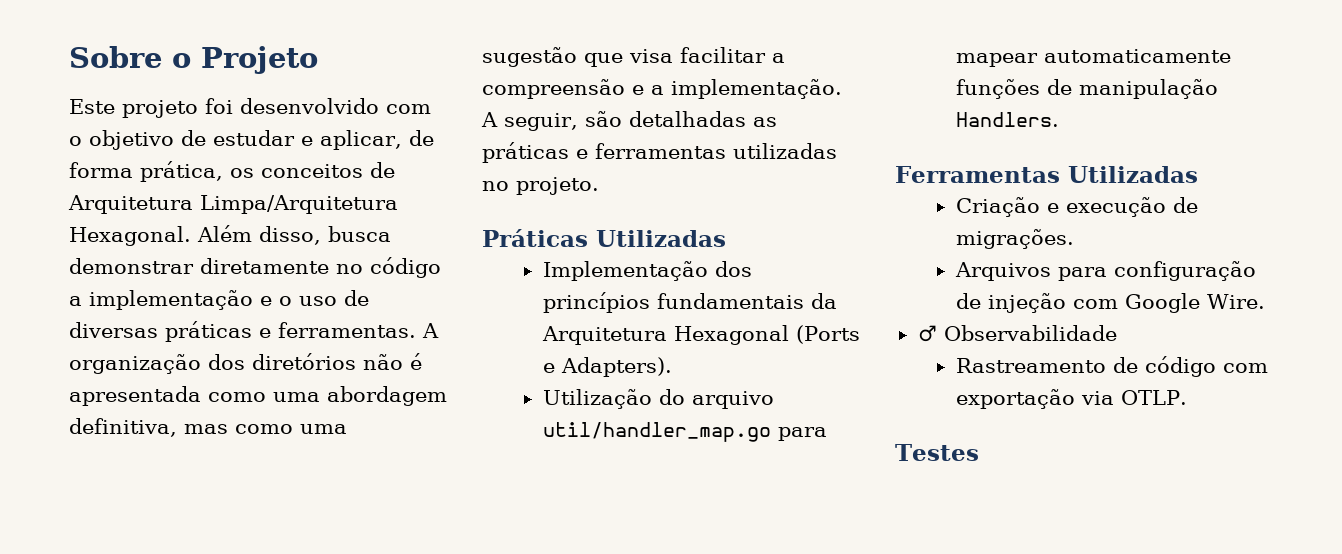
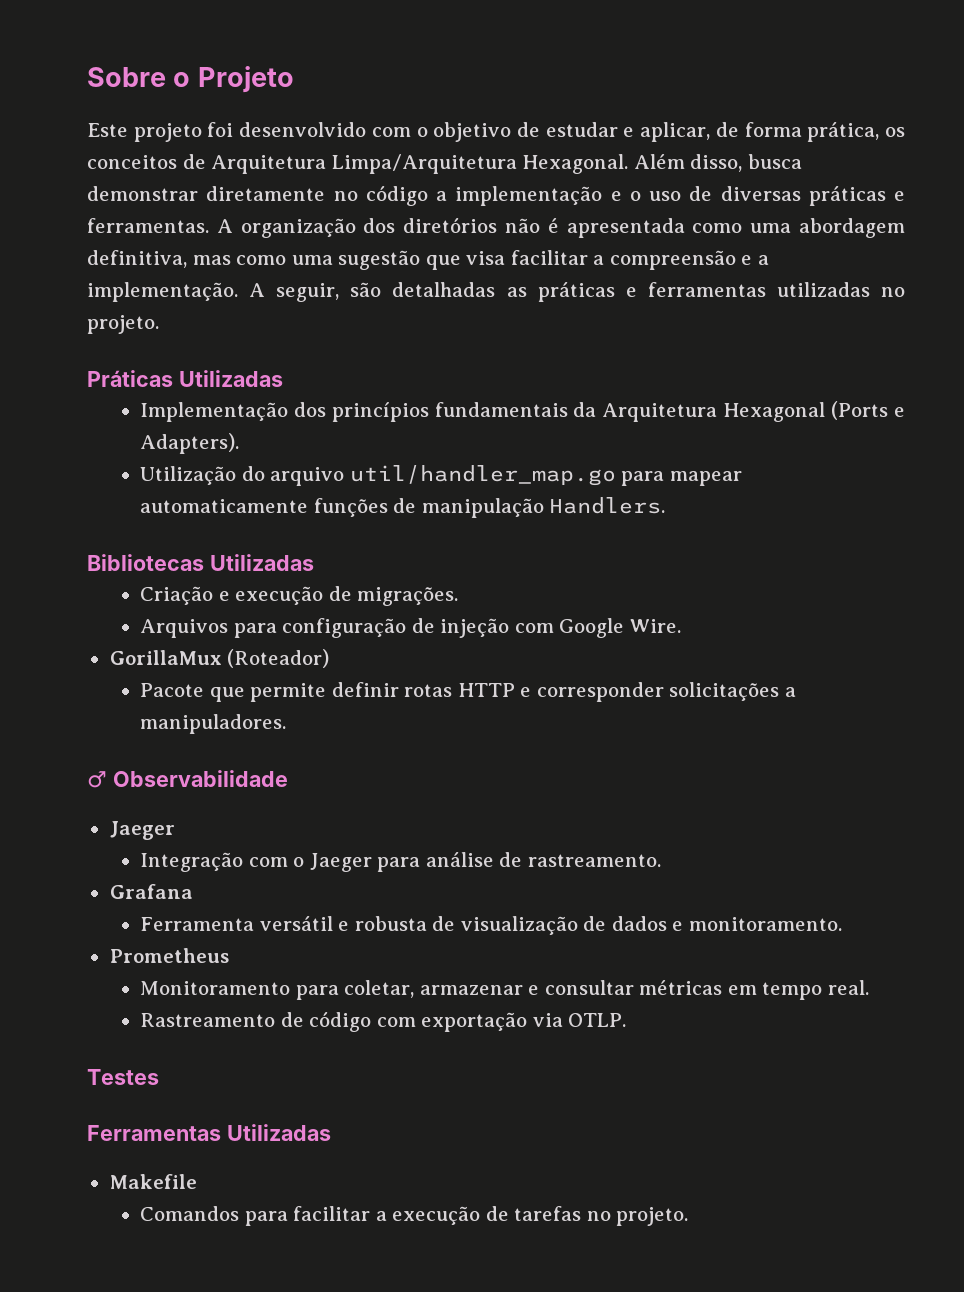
- Ferramentas Utilizadas
+ Bibliotecas Utilizadas
+ GorillaMux (Roteador)
+ Pacote que permite definir rotas HTTP e corresponder solicitações a manipuladores.
  ♂ Observabilidade
+ Jaeger
+ Integração com o Jaeger para análise de rastreamento.
+ Grafana
+ Ferramenta versátil e robusta de visualização de dados e monitoramento.
+ Prometheus
+ Monitoramento para coletar, armazenar e consultar métricas em tempo real.
+ Ferramentas Utilizadas
+ Makefile
+ Comandos para facilitar a execução de tarefas no projeto.

